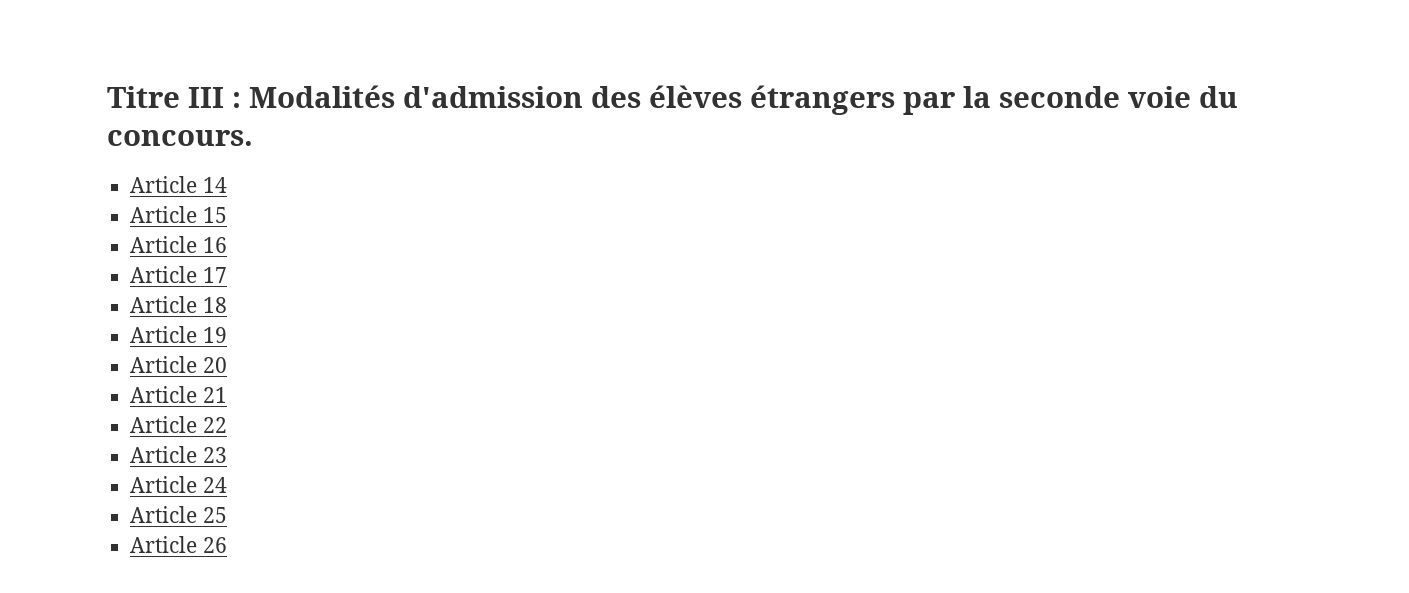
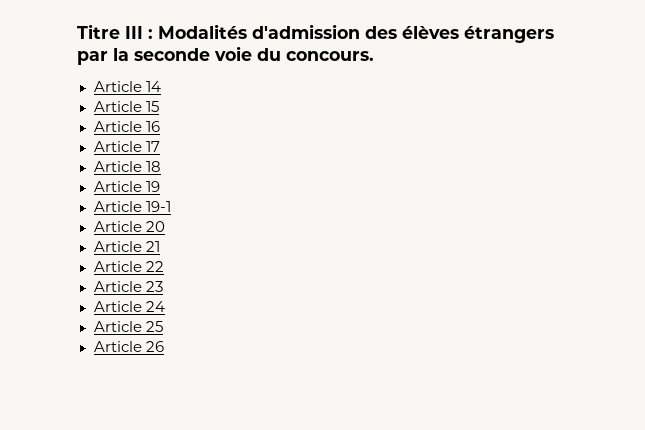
+ Article 19-1

